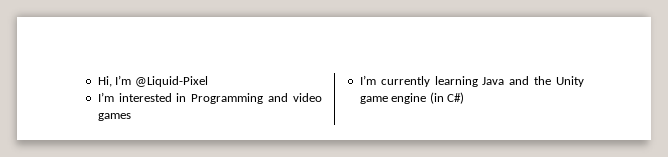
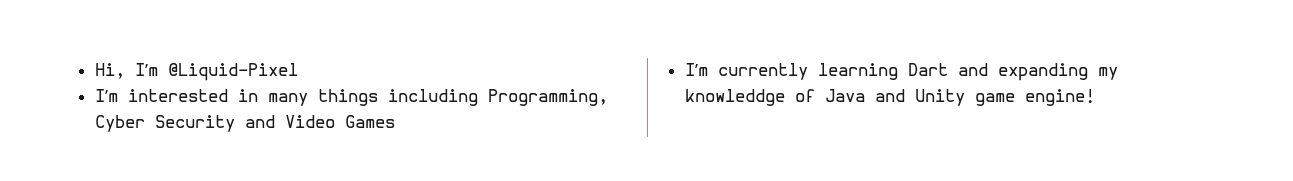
- I’m interested in Programming and video games
- I’m currently learning Java and the Unity game engine (in C#)
+ I’m interested in many things including Programming, Cyber Security and Video Games
+ I’m currently learning Dart and expanding my knowleddge of Java and Unity game engine!

